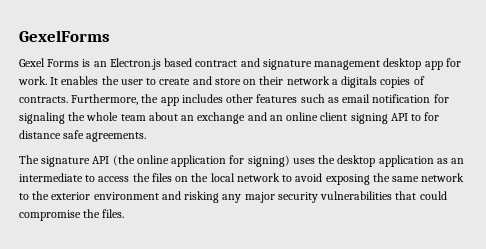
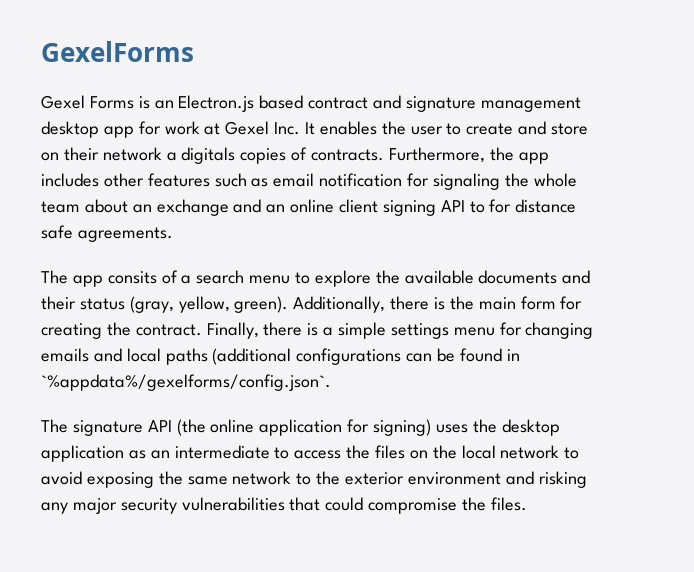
- Gexel Forms is an Electron.js based contract and signature management desktop app for work. It enables the user to create and store on their network a digitals copies of contracts.
+ Gexel Forms is an Electron.js based contract and signature management desktop app for work at Gexel Inc. It enables the user to create and store on their network a digitals copies of contracts.
+ The app consits of a search menu to explore the available documents and their status (gray, yellow, green). Additionally, there is the main form for creating the contract. Finally, there is a simple settings menu for changing emails and local paths (additional configurations can be found in `%appdata%/gexelforms/config.json`.

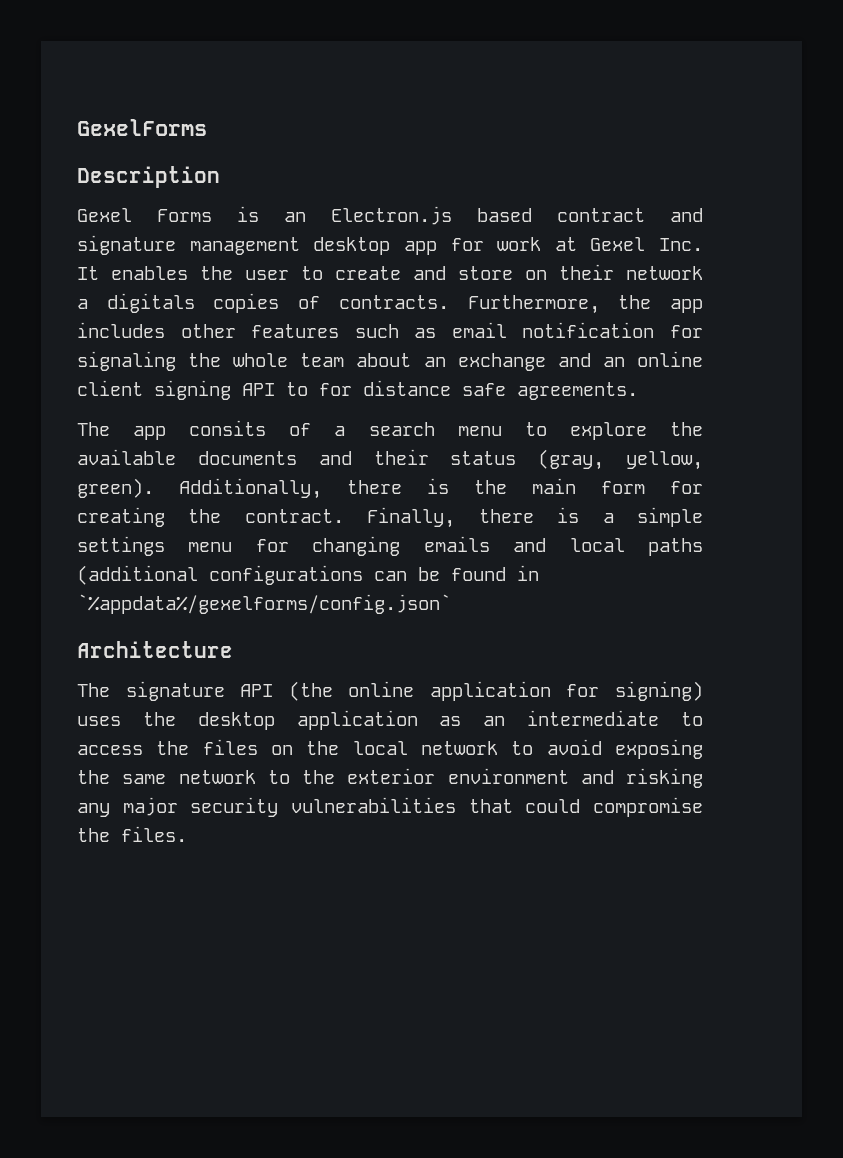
+ Description
- Finally, there is a simple settings menu for changing emails and local paths (additional configurations can be found in `%appdata%/gexelforms/config.json`.
+ Finally, there is a simple settings menu for changing emails and local paths (additional configurations can be found in `%appdata%/gexelforms/config.json`
+ Architecture

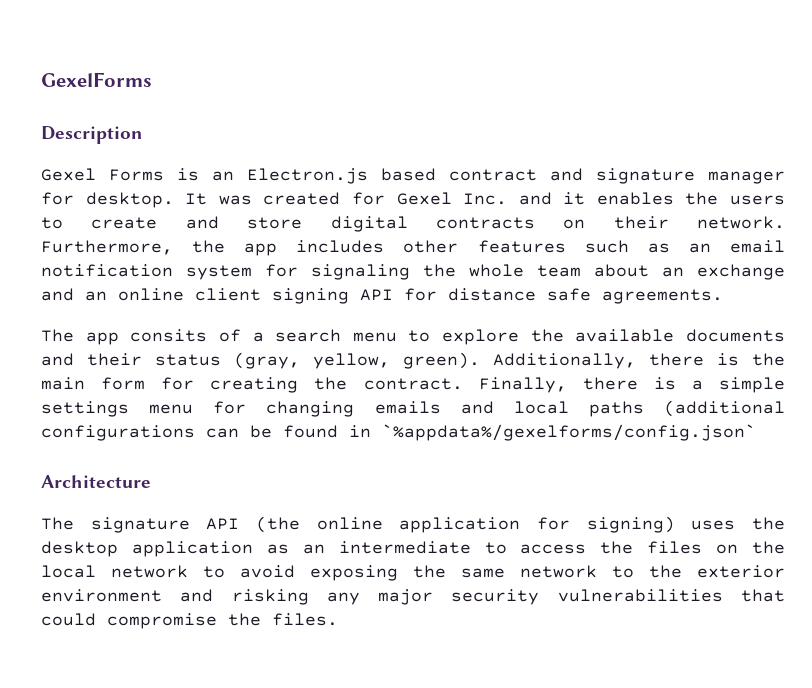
- Gexel Forms is an Electron.js based contract and signature management desktop app for work at Gexel Inc. It enables the user to create and store on their network a digitals copies of contracts.
+ Gexel Forms is an Electron.js based contract and signature manager for desktop. It was created for Gexel Inc. and it enables the users to create and store digital contracts on their network.
- Furthermore, the app includes other features such as email notification for signaling the whole team about an exchange and an online client signing API to for distance safe agreements.
+ Furthermore, the app includes other features such as an email notification system for signaling the whole team about an exchange and an online client signing API for distance safe agreements.

